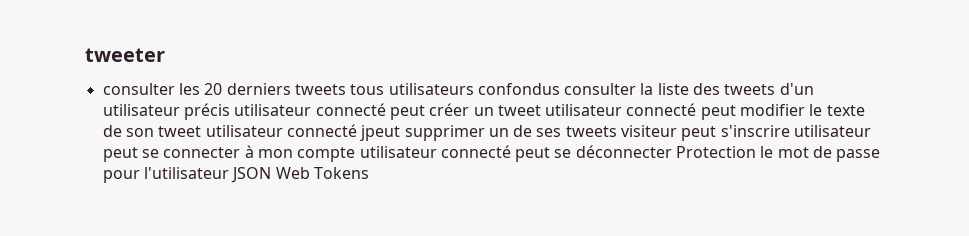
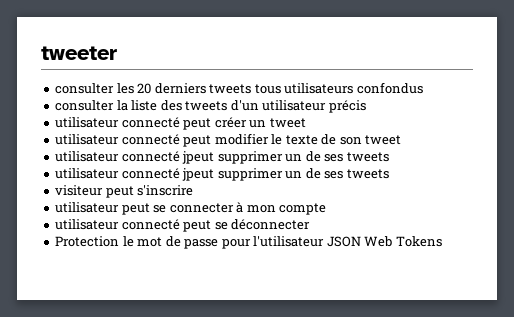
- consulter les 20 derniers tweets tous utilisateurs confondus consulter la liste des tweets d'un utilisateur précis utilisateur connecté peut créer un tweet utilisateur connecté peut modifier le texte de son tweet utilisateur connecté jpeut supprimer un de ses tweets visiteur peut s'inscrire utilisateur peut se connecter à mon compte utilisateur connecté peut se déconnecter Protection le mot de passe pour l'utilisateur JSON Web Tokens
+ consulter les 20 derniers tweets tous utilisateurs confondus
+ consulter la liste des tweets d'un utilisateur précis
+ utilisateur connecté peut créer un tweet
+ utilisateur connecté peut modifier le texte de son tweet
+ utilisateur connecté jpeut supprimer un de ses tweets
+ utilisateur connecté jpeut supprimer un de ses tweets
+ visiteur peut s'inscrire
+ utilisateur peut se connecter à mon compte
+ utilisateur connecté peut se déconnecter
+ Protection le mot de passe pour l'utilisateur JSON Web Tokens

